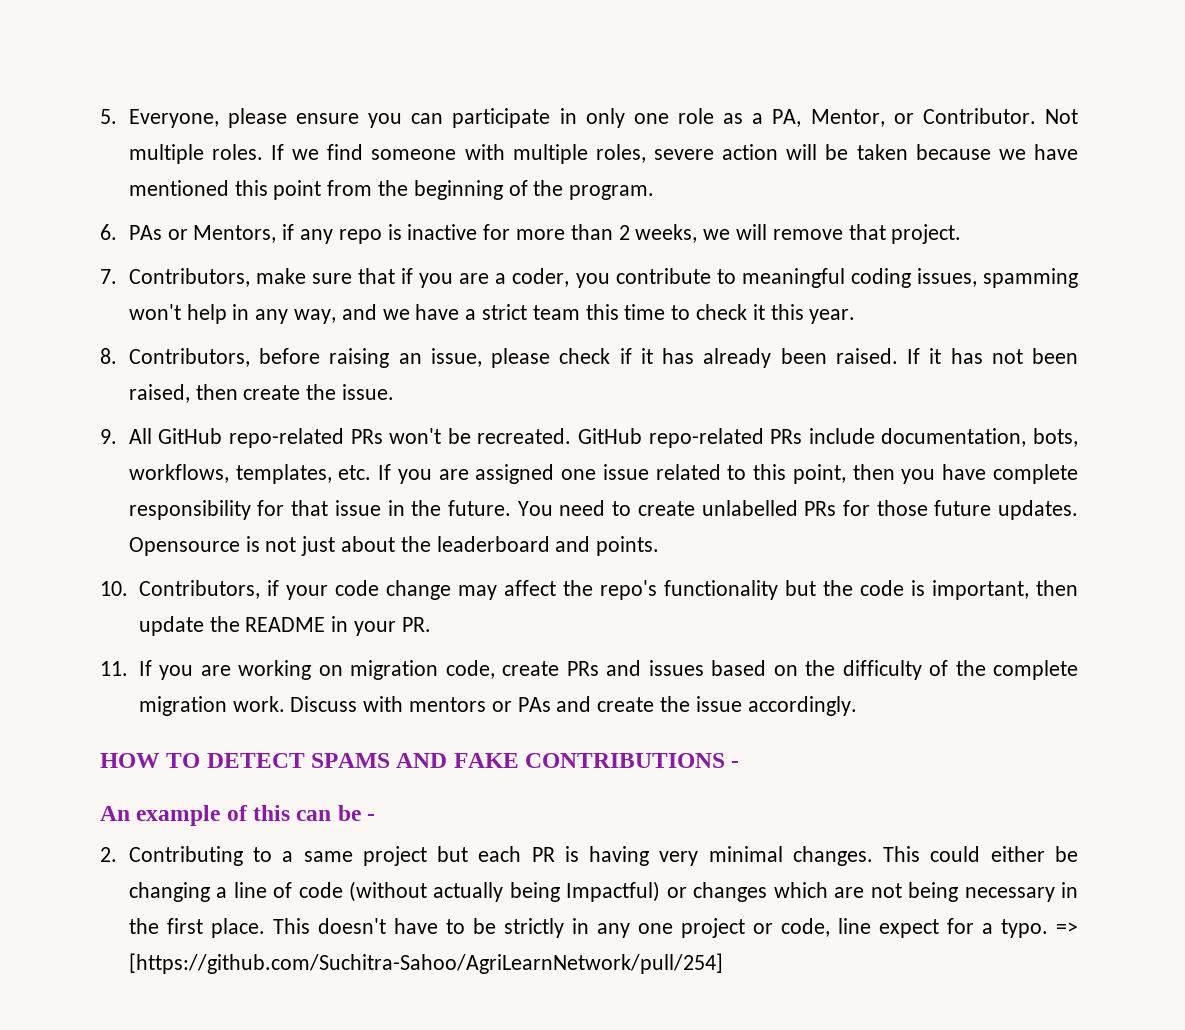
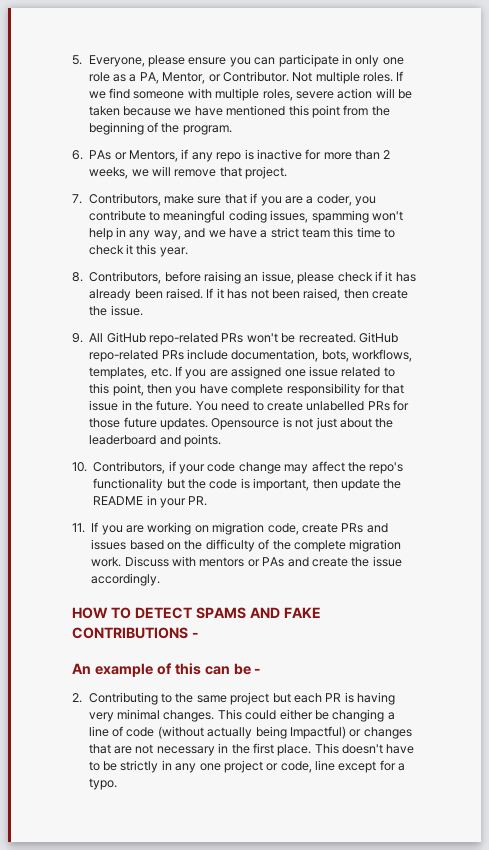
- 2. Contributing to a same project but each PR is having very minimal changes.
+ 2. Contributing to the same project but each PR is having very minimal changes.
- This could either be changing a line of code (without actually being Impactful) or changes which are not being necessary in the first place.
+ This could either be changing a line of code (without actually being Impactful) or changes that are not necessary in the first place.
- This doesn't have to be strictly in any one project or code, line expect for a typo. => [https://github.com/Suchitra-Sahoo/AgriLearnNetwork/pull/254]
+ This doesn't have to be strictly in any one project or code, line except for a typo.

